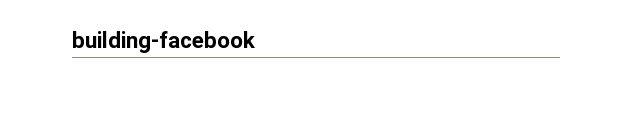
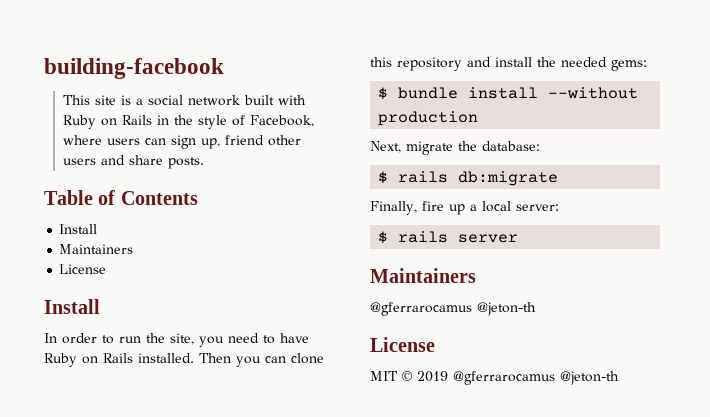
+ This site is a social network built with Ruby on Rails in the style of Facebook, where users can sign up, friend other users and share posts.
+ Table of Contents
+ Install
+ Maintainers
+ License
+ Install
+ In order to run the site, you need to have Ruby on Rails installed. Then you can clone this repository and install the needed gems:
+ $ bundle install --without production
+ Next, migrate the database:
+ $ rails db:migrate
+ Finally, fire up a local server:
+ $ rails server
+ Maintainers
+ @gferrarocamus @jeton-th
+ License
+ MIT © 2019 @gferrarocamus @jeton-th

